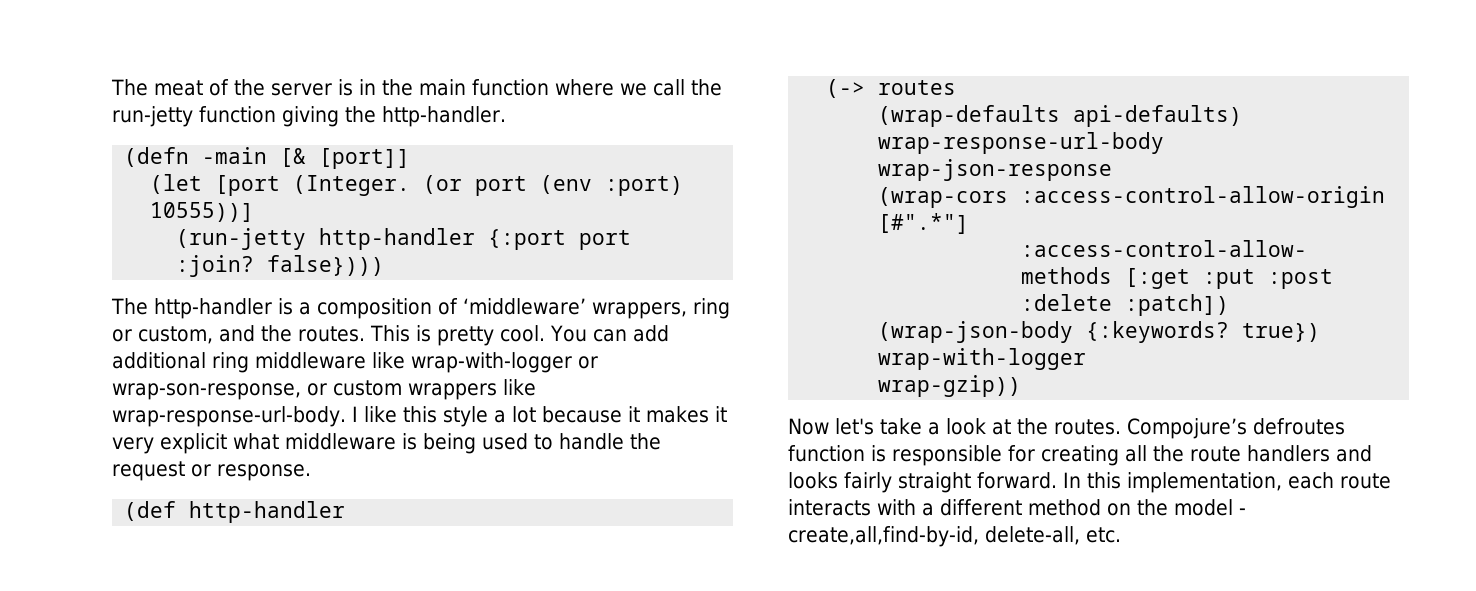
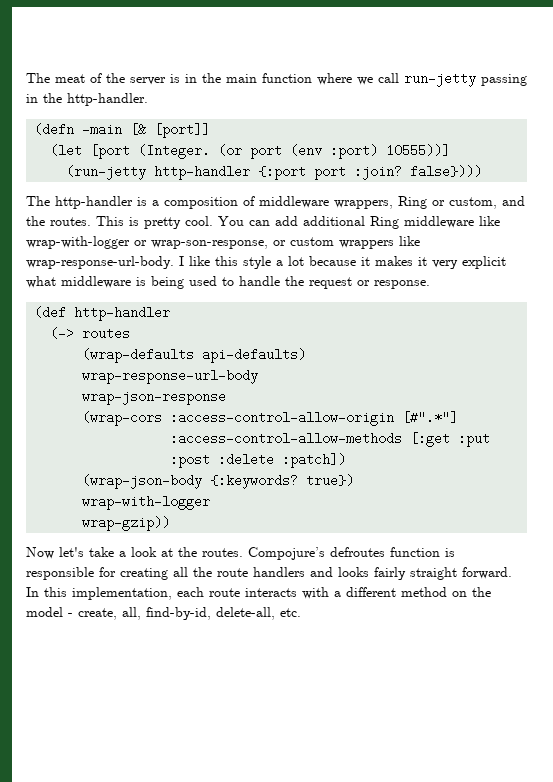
- The meat of the server is in the main function where we call the run-jetty function giving the http-handler.
+ The meat of the server is in the main function where we call run-jetty passing in the http-handler.
- The http-handler is a composition of ‘middleware’ wrappers, ring or custom, and the routes.
+ The http-handler is a composition of middleware wrappers, Ring or custom, and the routes.
- You can add additional ring middleware like wrap-with-logger or wrap-son-response, or custom wrappers like wrap-response-url-body.
+ You can add additional Ring middleware like wrap-with-logger or wrap-son-response, or custom wrappers like wrap-response-url-body.
- In this implementation, each route interacts with a different method on the model - create,all,find-by-id, delete-all, etc.
+ In this implementation, each route interacts with a different method on the model - create, all, find-by-id, delete-all, etc.

